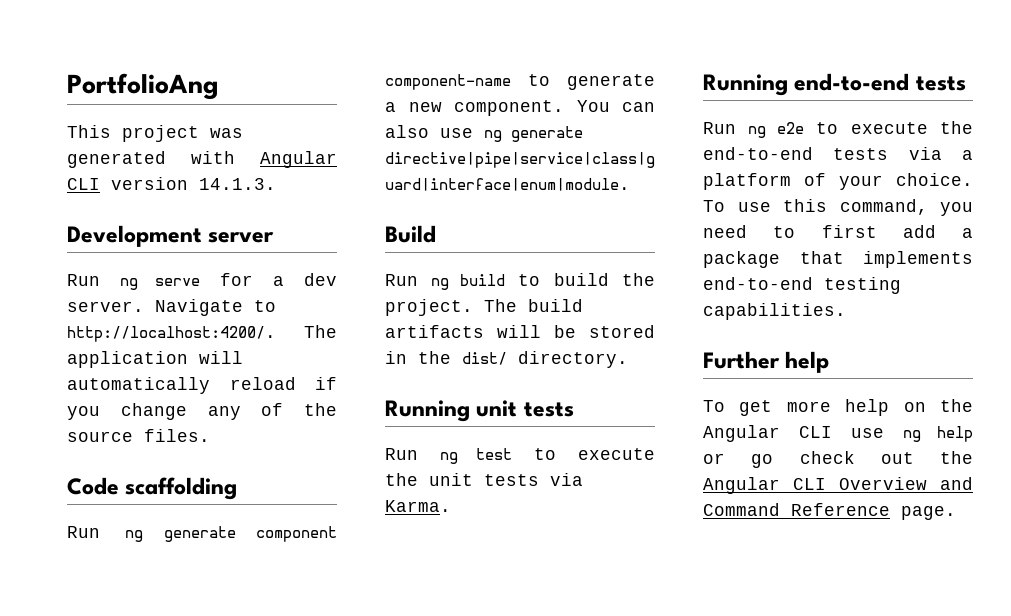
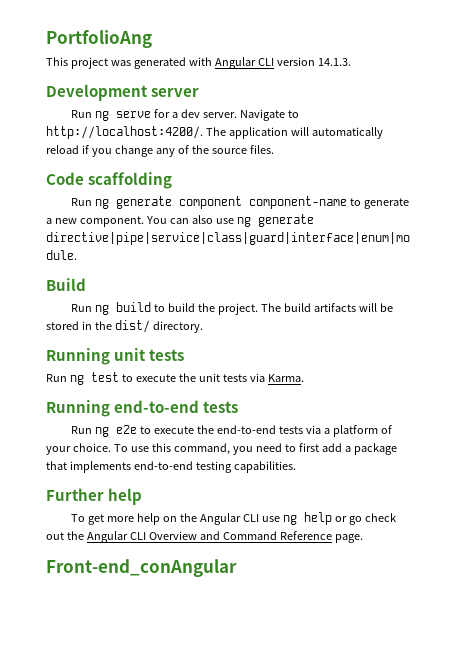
+ Front-end_conAngular

